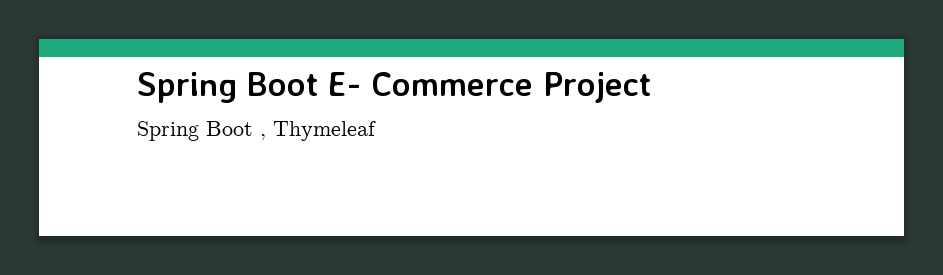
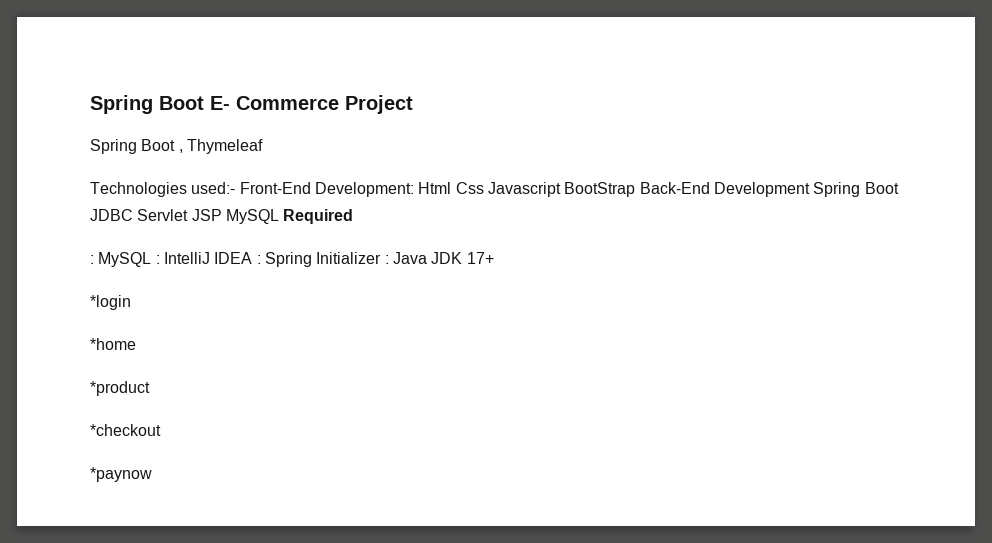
+ Technologies used:- Front-End Development: Html Css Javascript BootStrap Back-End Development Spring Boot JDBC Servlet JSP MySQL Required
+ : MySQL : IntelliJ IDEA : Spring Initializer : Java JDK 17+
+ *login
+ *home
+ *product
+ *checkout
+ *paynow

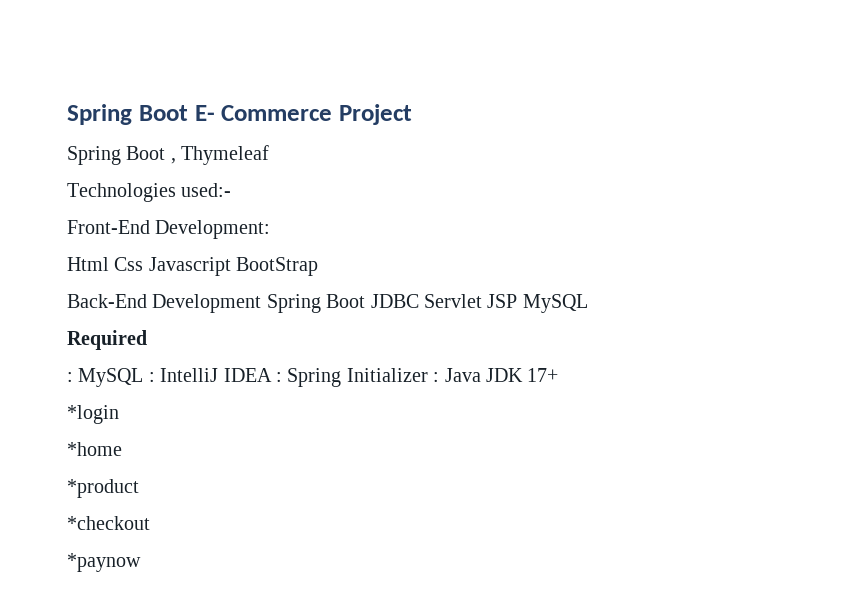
- Technologies used:- Front-End Development: Html Css Javascript BootStrap Back-End Development Spring Boot JDBC Servlet JSP MySQL Required
+ Technologies used:-
+ Front-End Development:
+ Html Css Javascript BootStrap
+ Back-End Development Spring Boot JDBC Servlet JSP MySQL
+ Required

